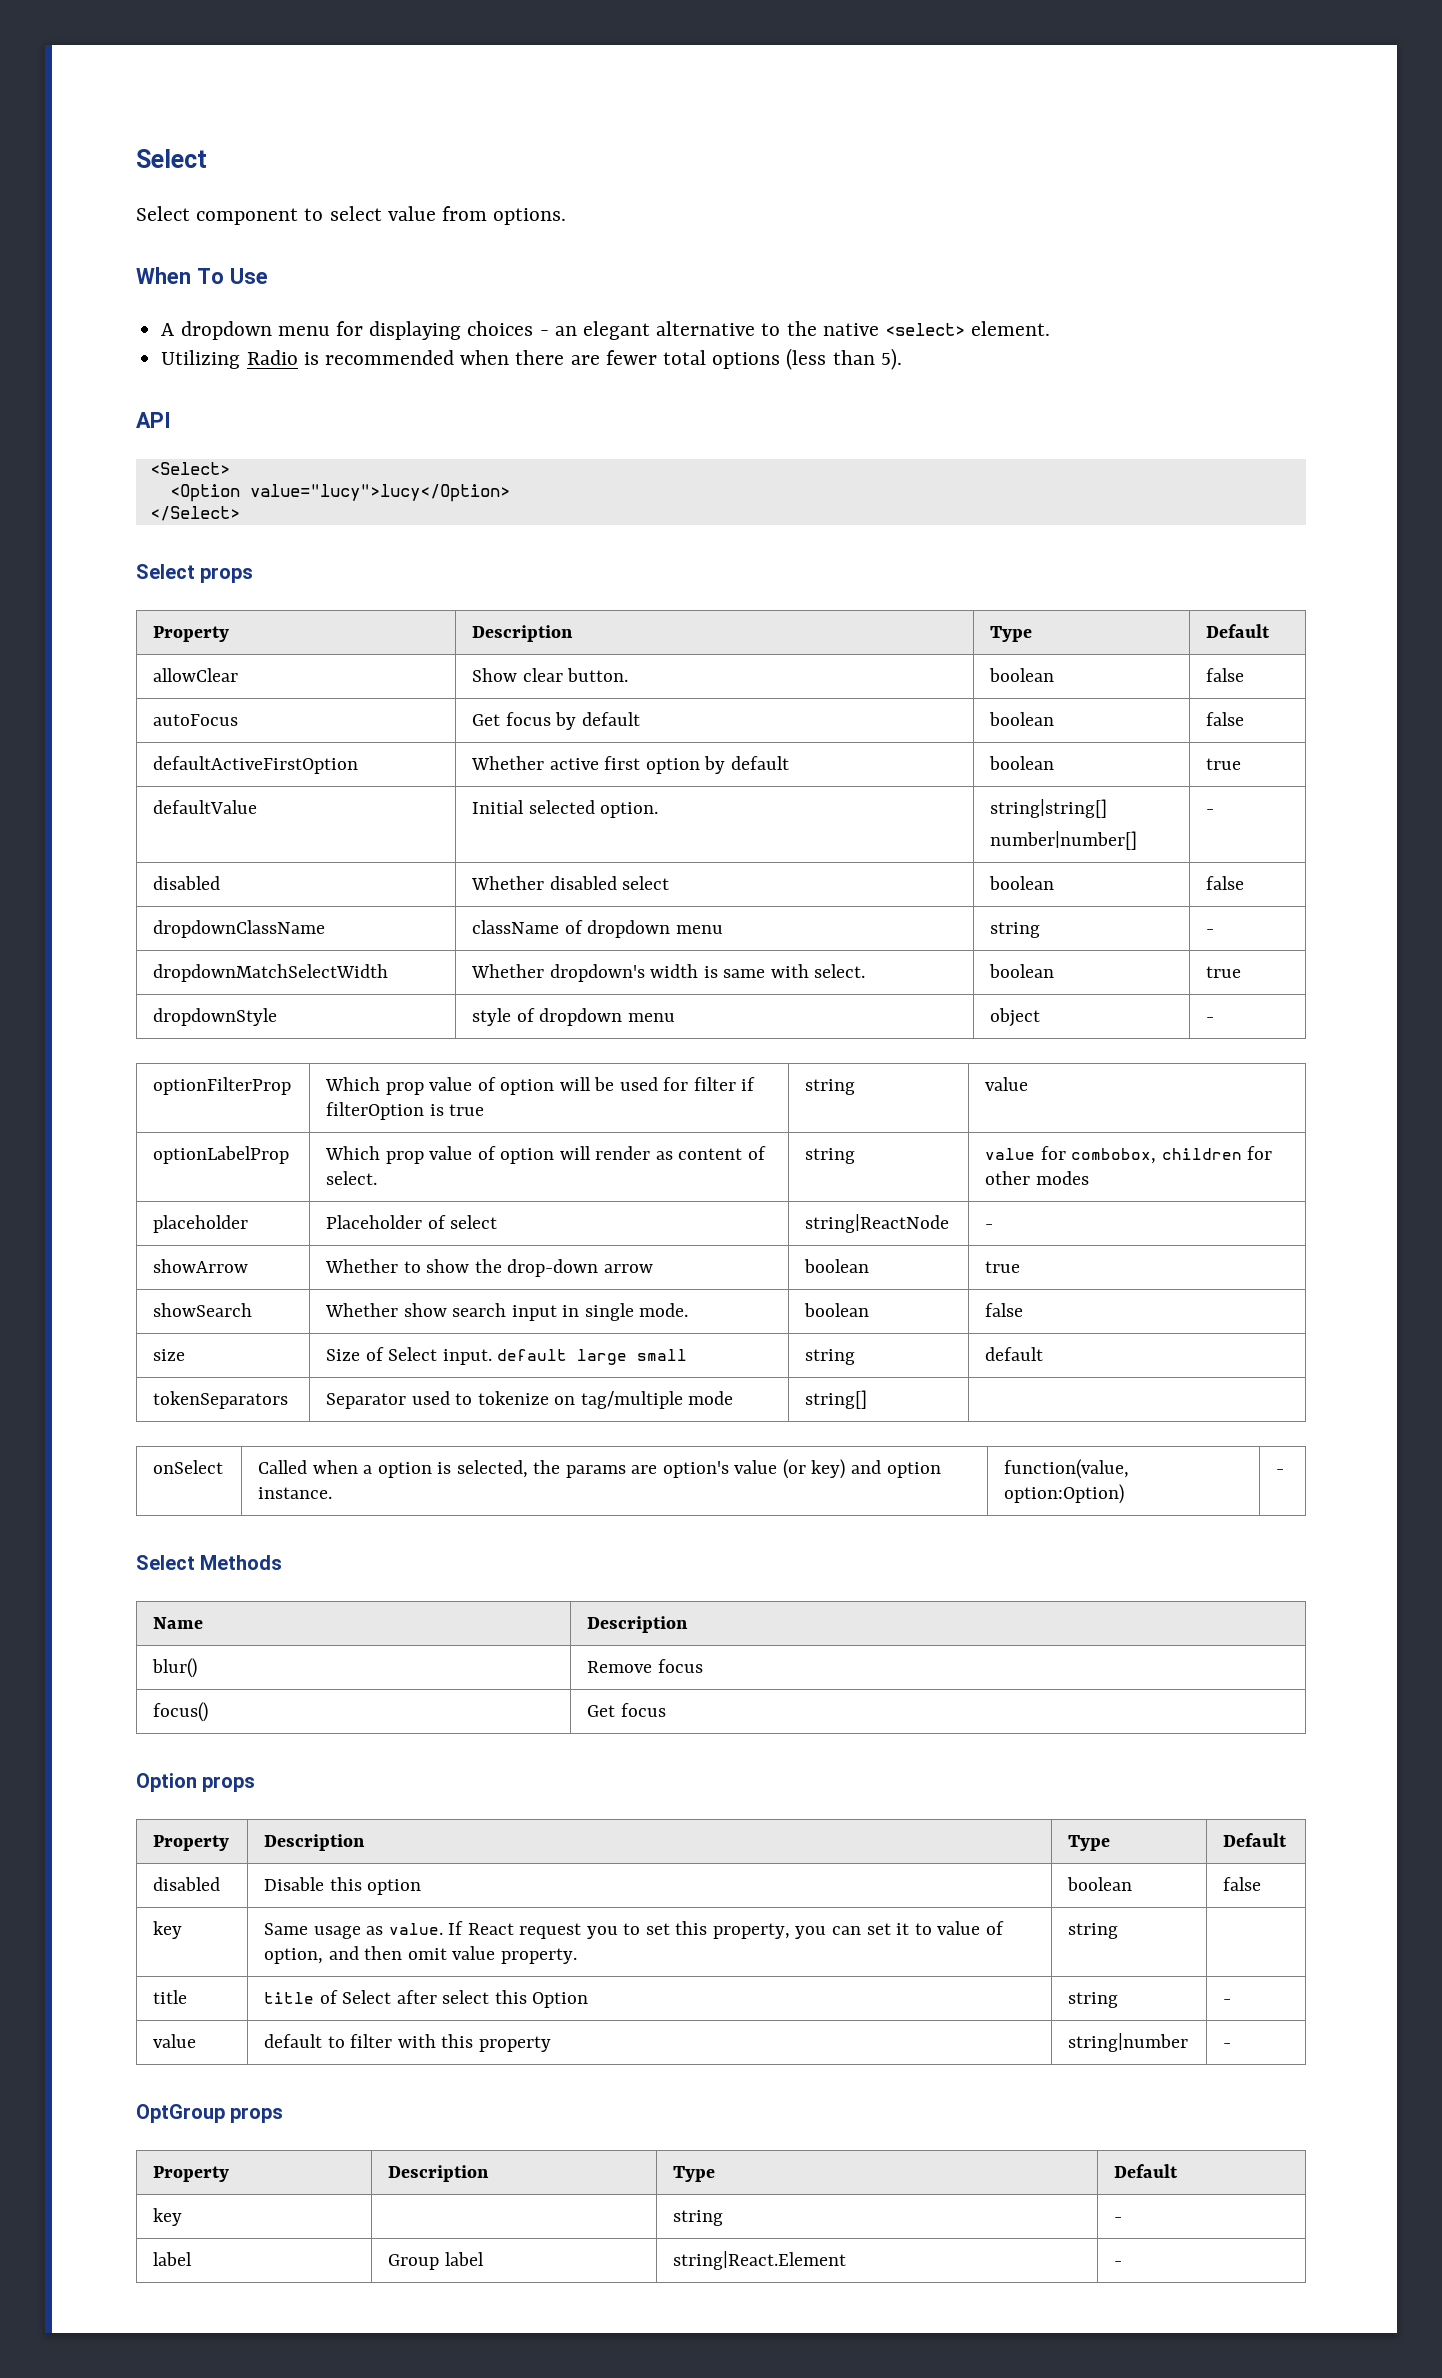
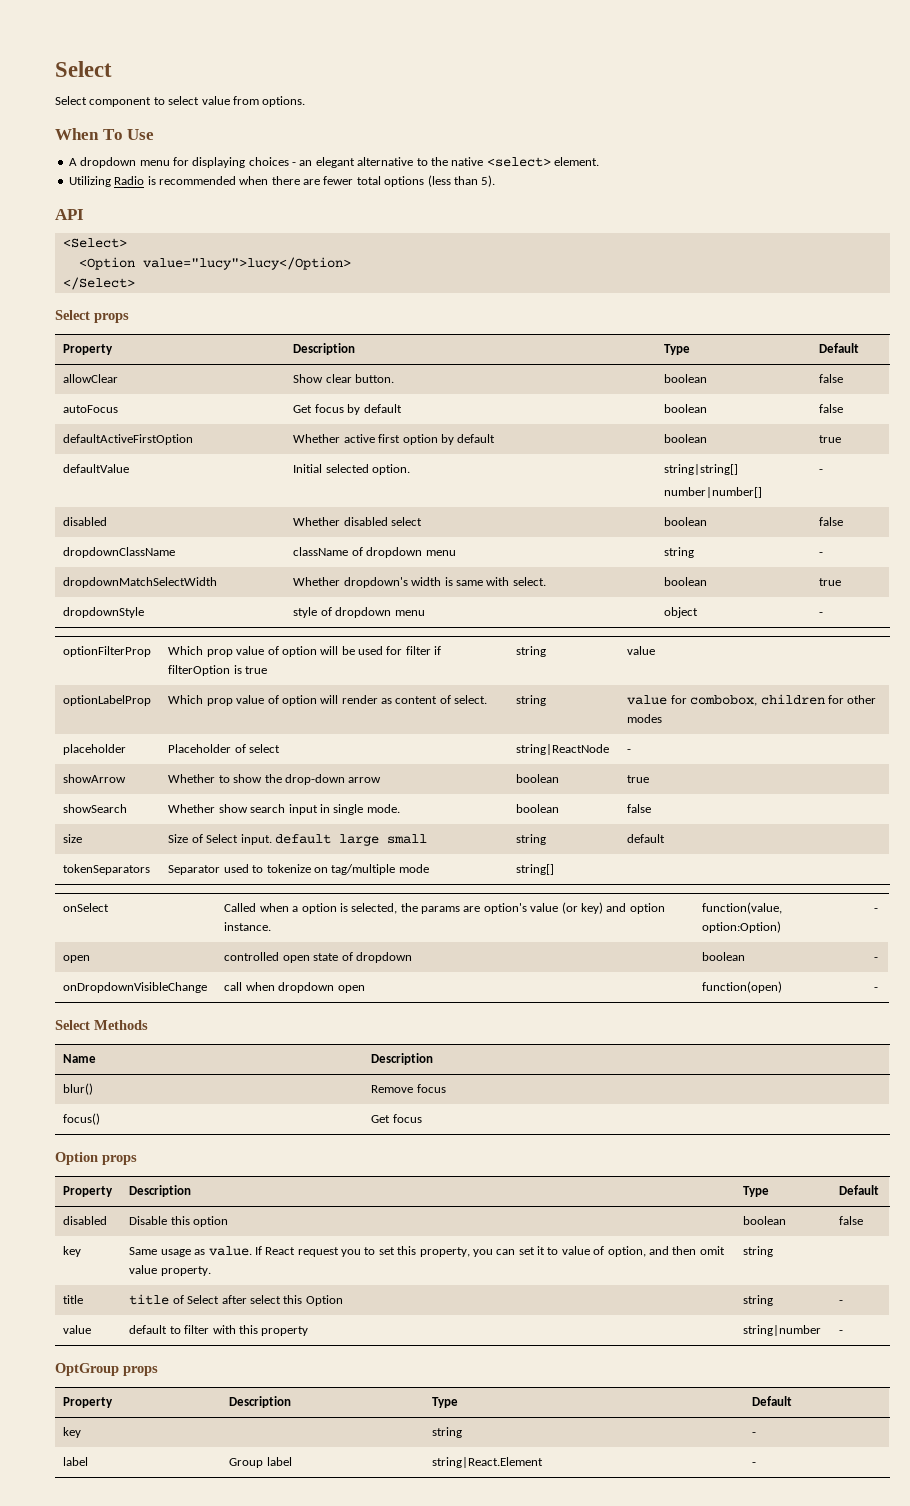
+ open | controlled open state of dropdown | boolean | -
+ onDropdownVisibleChange | call when dropdown open | function(open) | -

